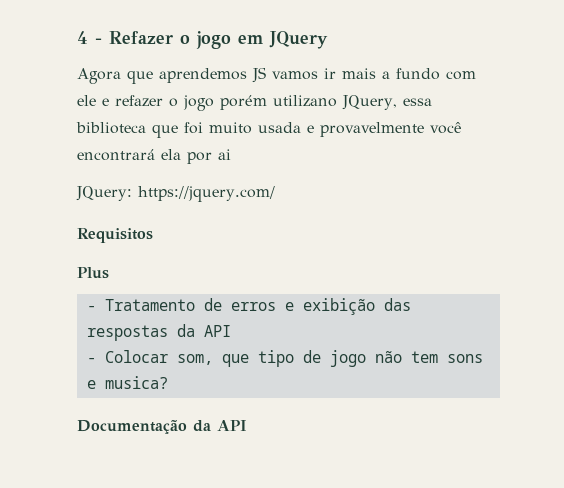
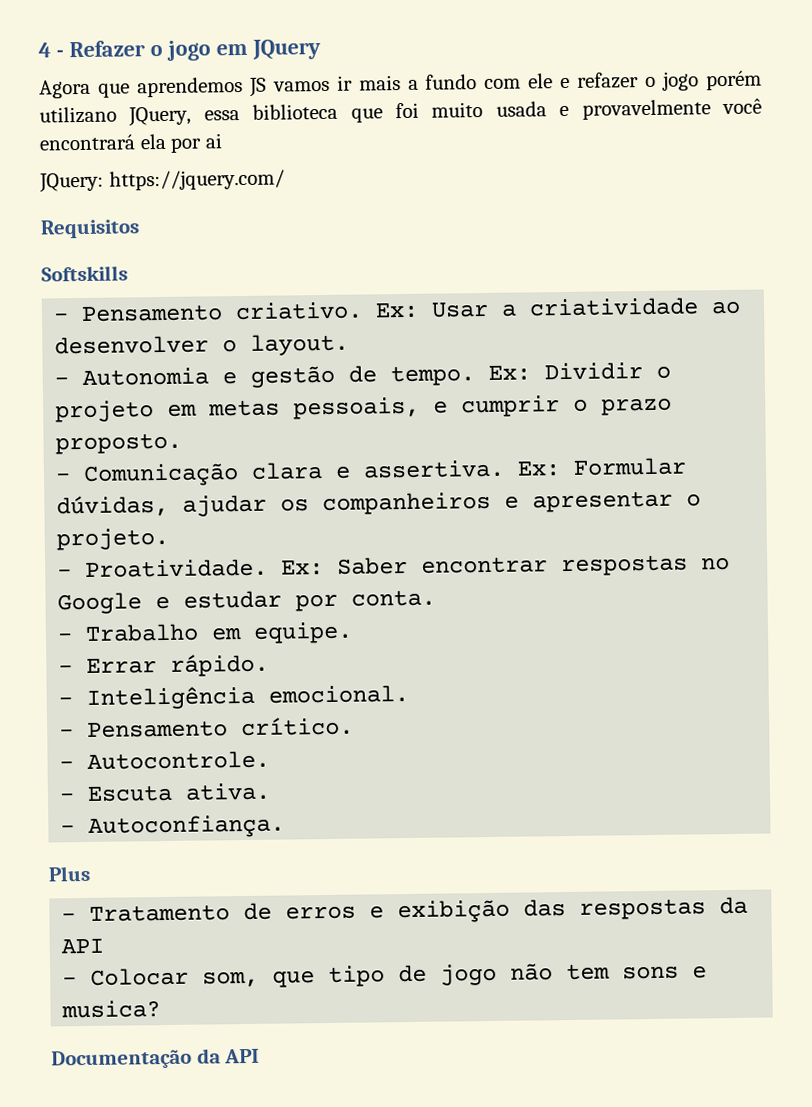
+ Softskills
+ - Pensamento criativo. Ex: Usar a criatividade ao desenvolver o layout.
+ - Autonomia e gestão de tempo. Ex: Dividir o projeto em metas pessoais, e cumprir o prazo proposto.
+ - Comunicação clara e assertiva. Ex: Formular dúvidas, ajudar os companheiros e apresentar o projeto.
+ - Proatividade. Ex: Saber encontrar respostas no Google e estudar por conta.
+ - Trabalho em equipe.
+ - Errar rápido.
+ - Inteligência emocional.
+ - Pensamento crítico.
+ - Autocontrole.
+ - Escuta ativa.
+ - Autoconfiança.

